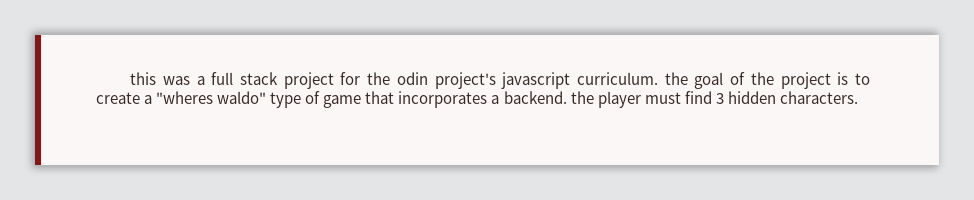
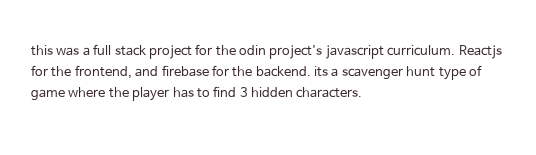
- this was a full stack project for the odin project's javascript curriculum. the goal of the project is to create a "wheres waldo" type of game that incorporates a backend. the player must find 3 hidden characters.
+ this was a full stack project for the odin project's javascript curriculum. Reactjs for the frontend, and firebase for the backend. its a scavenger hunt type of game where the player has to find 3 hidden characters.

